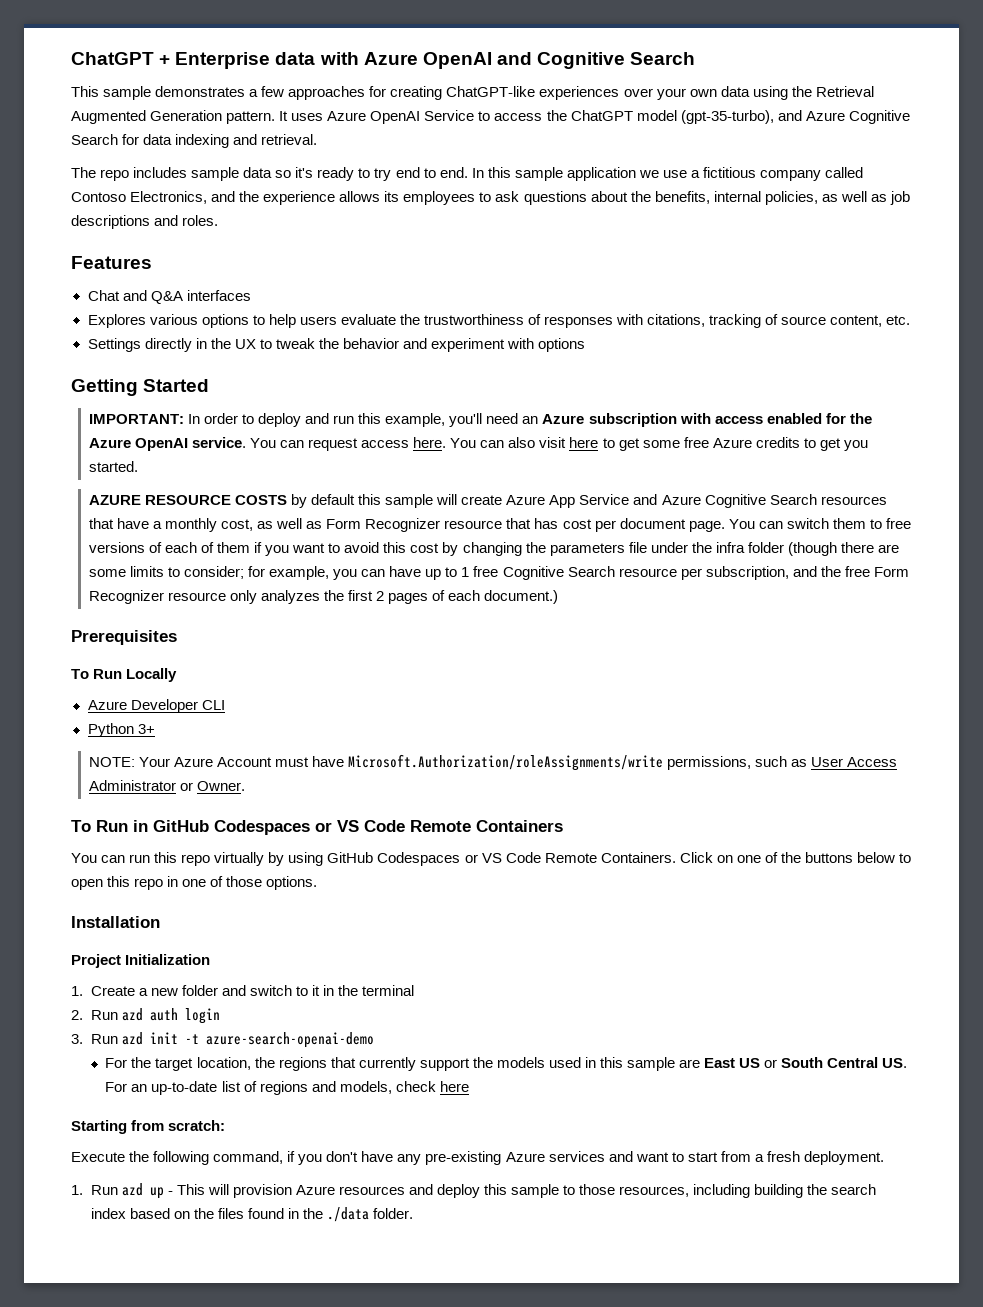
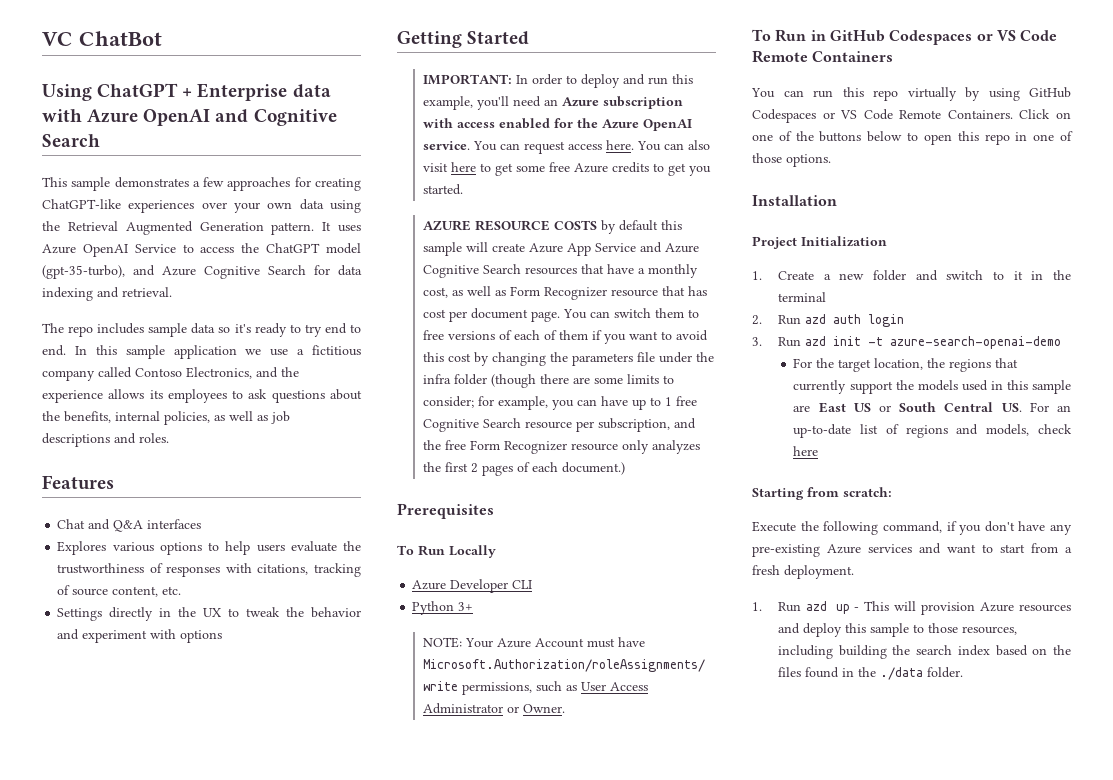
- ChatGPT + Enterprise data with Azure OpenAI and Cognitive Search
+ VC ChatBot
+ Using ChatGPT + Enterprise data with Azure OpenAI and Cognitive Search

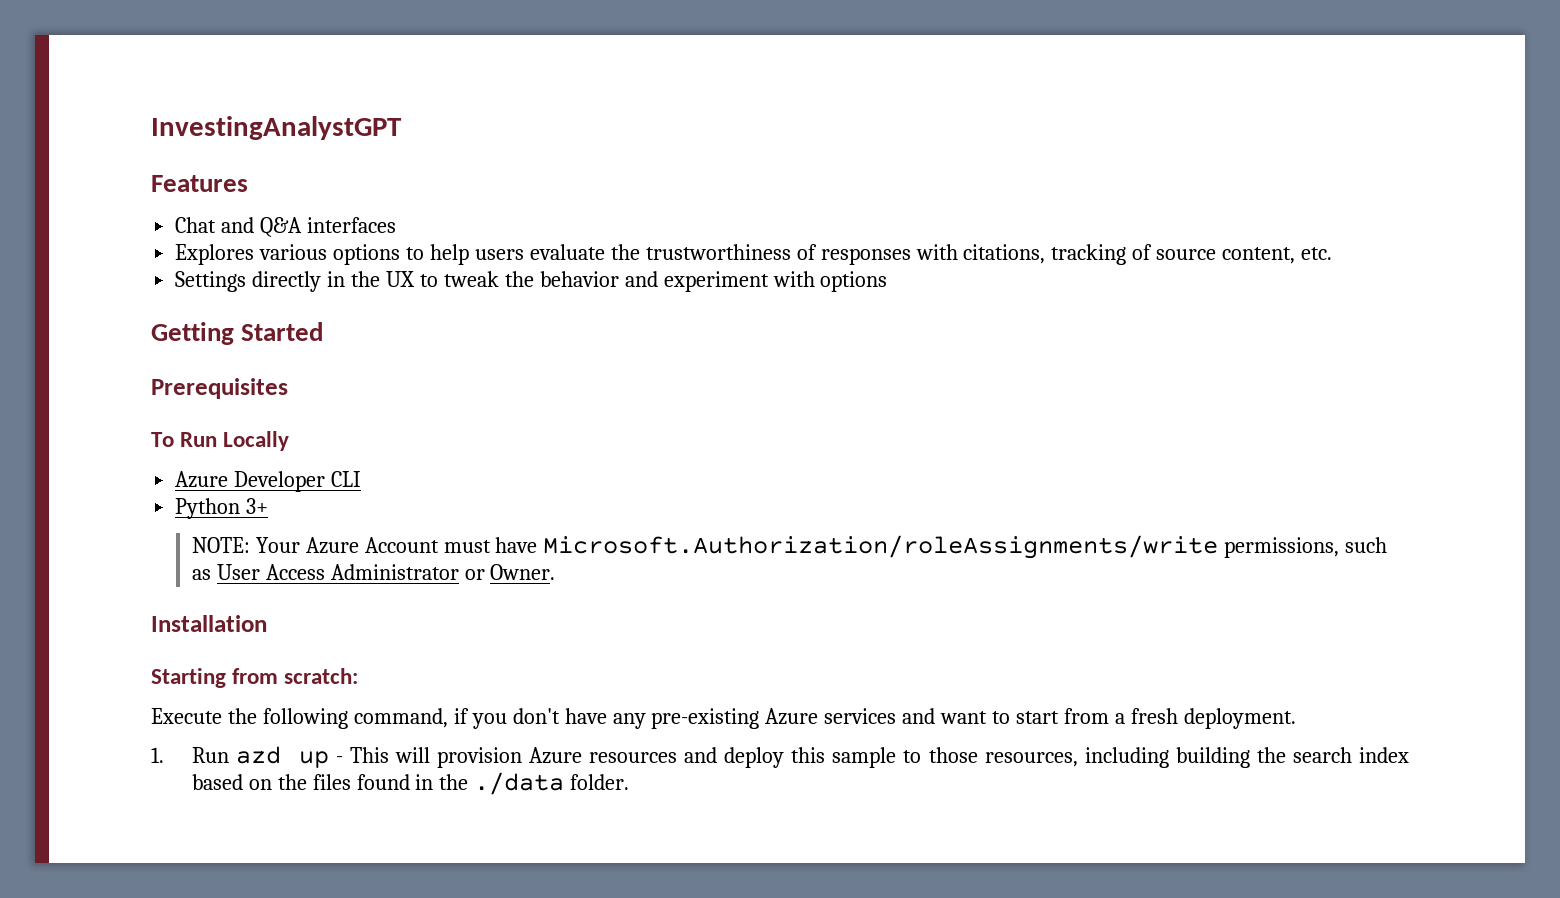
- VC ChatBot
- Using ChatGPT + Enterprise data with Azure OpenAI and Cognitive Search
- This sample demonstrates a few approaches for creating ChatGPT-like experiences over your own data using the Retrieval Augmented Generation pattern. It uses Azure OpenAI Service to access the ChatGPT model (gpt-35-turbo), and Azure Cognitive Search for data indexing and retrieval.
- The repo includes sample data so it's ready to try end to end. In this sample application we use a fictitious company called Contoso Electronics, and the experience allows its employees to ask questions about the benefits, internal policies, as well as job descriptions and roles.
+ InvestingAnalystGPT
- IMPORTANT: In order to deploy and run this example, you'll need an Azure subscription with access enabled for the Azure OpenAI service. You can request access here. You can also visit here to get some free Azure credits to get you started.
- AZURE RESOURCE COSTS by default this sample will create Azure App Service and Azure Cognitive Search resources that have a monthly cost, as well as Form Recognizer resource that has cost per document page. You can switch them to free versions of each of them if you want to avoid this cost by changing the parameters file under the infra folder (though there are some limits to consider; for example, you can have up to 1 free Cognitive Search resource per subscription, and the free Form Recognizer resource only analyzes the first 2 pages of each document.)
- To Run in GitHub Codespaces or VS Code Remote Containers
- You can run this repo virtually by using GitHub Codespaces or VS Code Remote Containers. Click on one of the buttons below to open this repo in one of those options.
  Installation
- Project Initialization
- 1. Create a new folder and switch to it in the terminal
- 2. Run azd auth login
- 3. Run azd init -t azure-search-openai-demo
- For the target location, the regions that currently support the models used in this sample are East US or South Central US. For an up-to-date list of regions and models, check here

